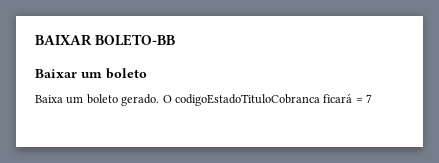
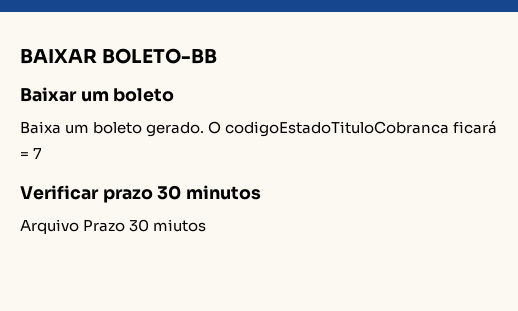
+ Verificar prazo 30 minutos
+ Arquivo Prazo 30 miutos

